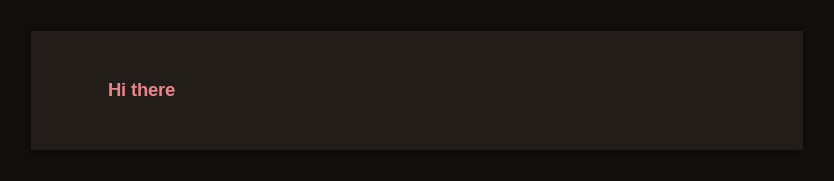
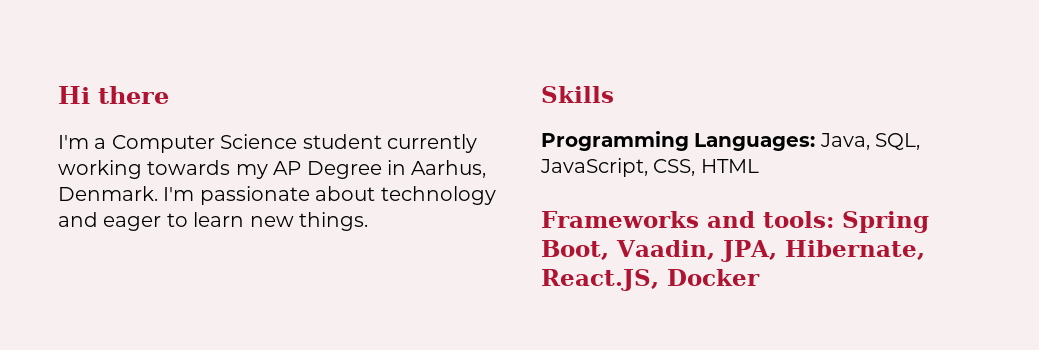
+ I'm a Computer Science student currently working towards my AP Degree in Aarhus, Denmark. I'm passionate about technology and eager to learn new things.
+ Skills
+ Programming Languages: Java, SQL, JavaScript, CSS, HTML
+ Frameworks and tools: Spring Boot, Vaadin, JPA, Hibernate, React.JS, Docker

